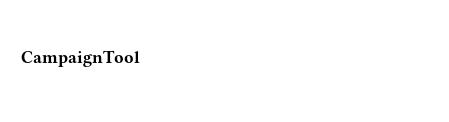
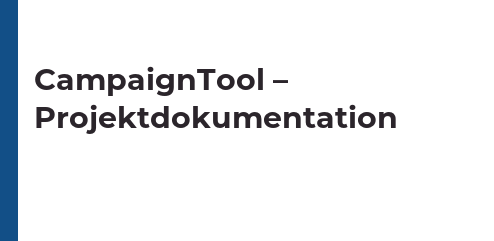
- CampaignTool
+ CampaignTool – Projektdokumentation

